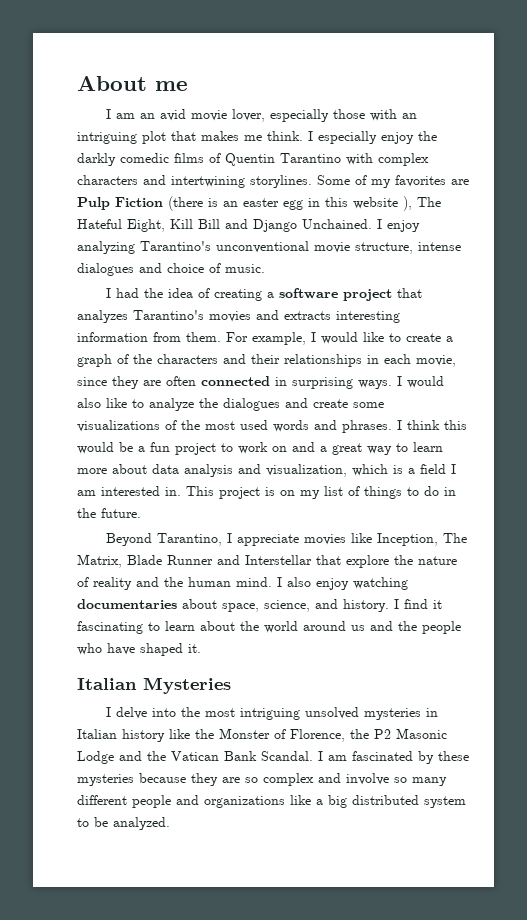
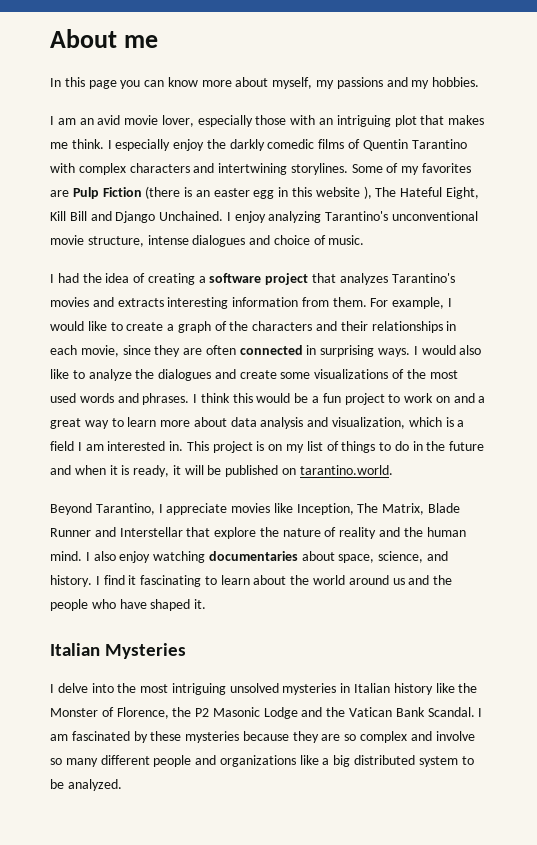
+ In this page you can know more about myself, my passions and my hobbies.
- This project is on my list of things to do in the future.
+ This project is on my list of things to do in the future and when it is ready, it will be published on tarantino.world.

